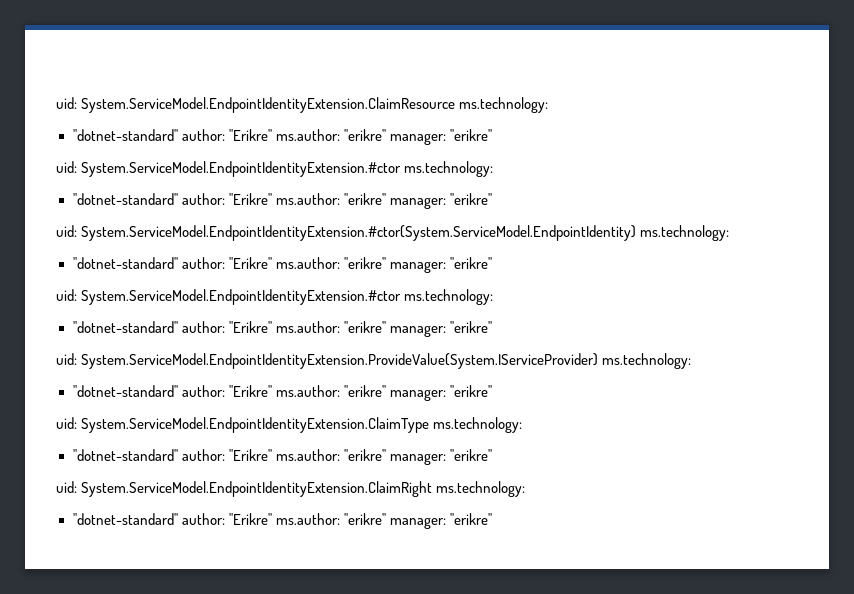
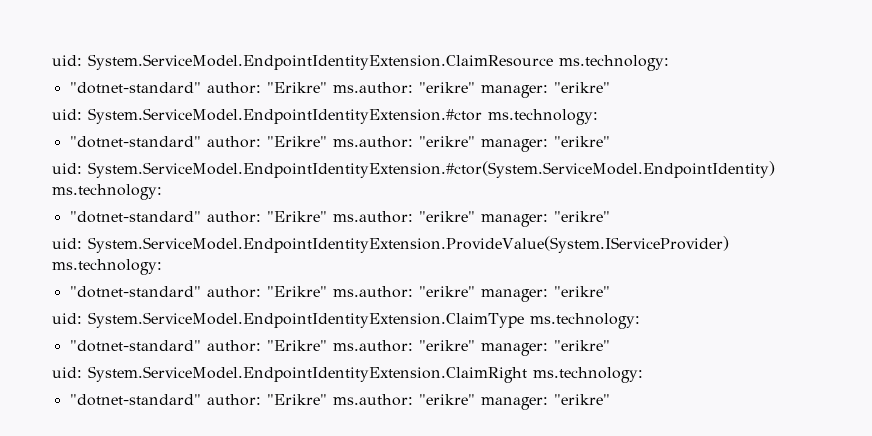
  uid: System.ServiceModel.EndpointIdentityExtension.#ctor(System.ServiceModel.EndpointIdentity) ms.technology:
- "dotnet-standard" author: "Erikre" ms.author: "erikre" manager: "erikre"
- uid: System.ServiceModel.EndpointIdentityExtension.#ctor ms.technology:

